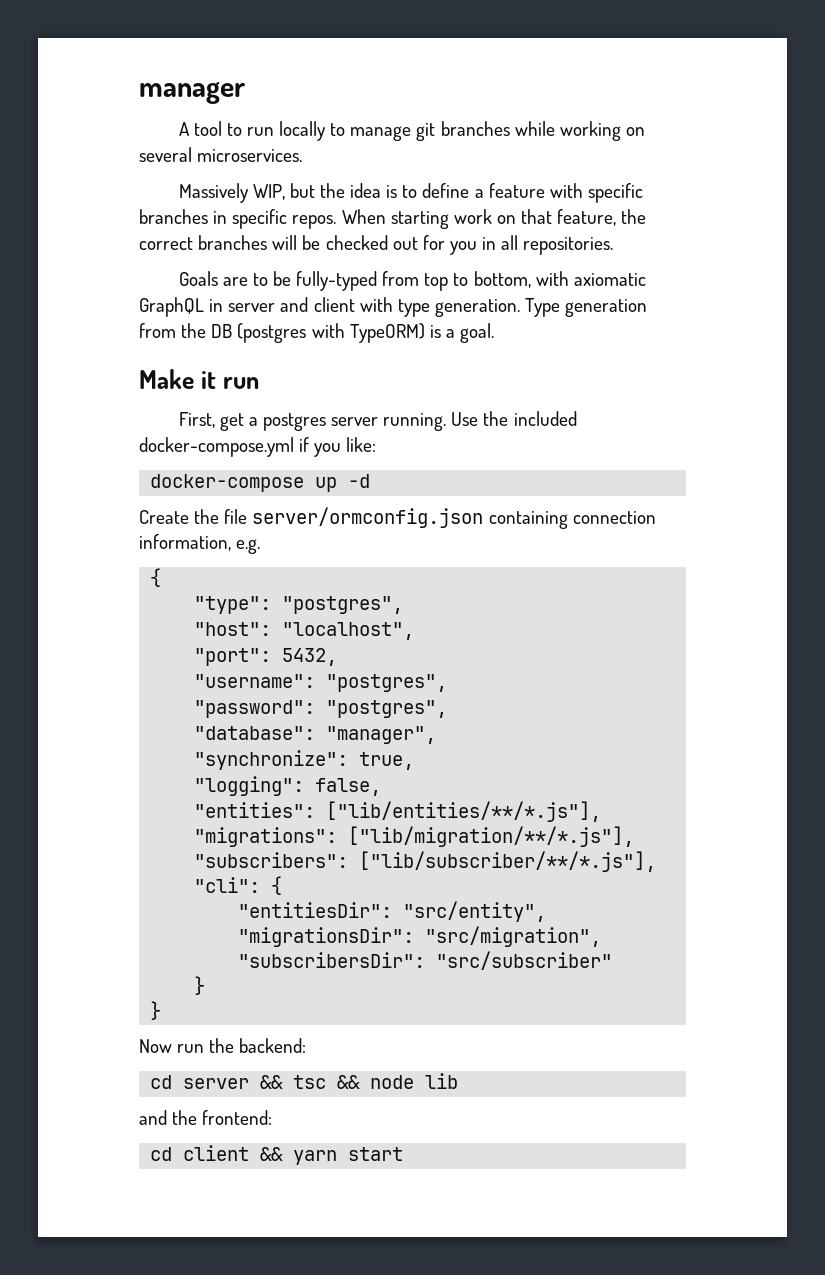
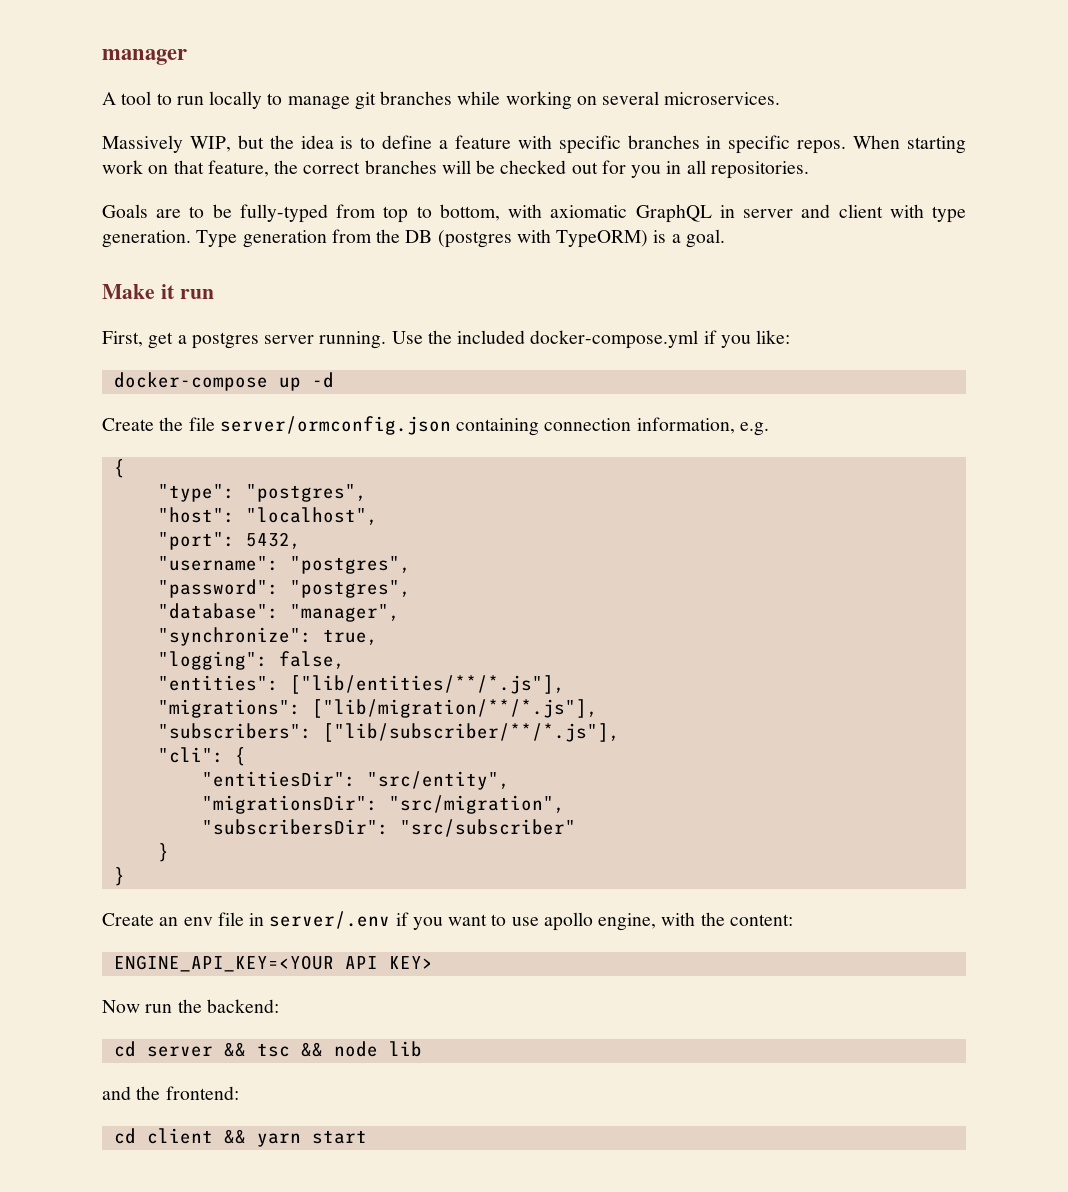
+ Create an env file in server/.env if you want to use apollo engine, with the content:
+ ENGINE_API_KEY=<YOUR API KEY>

